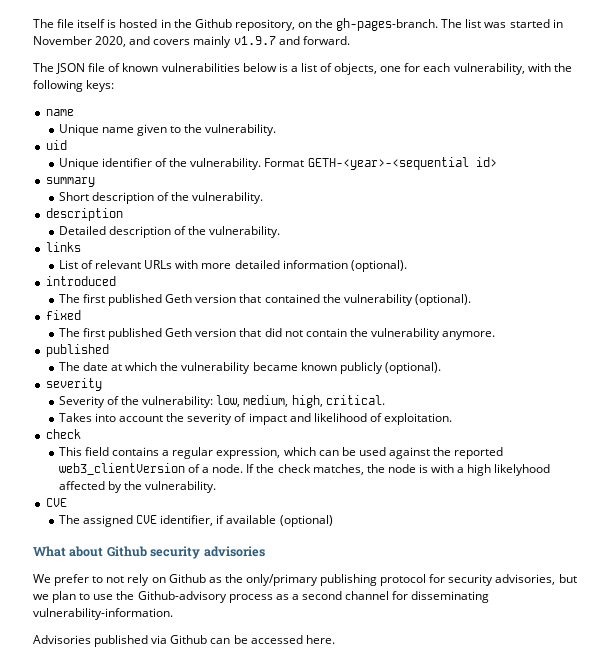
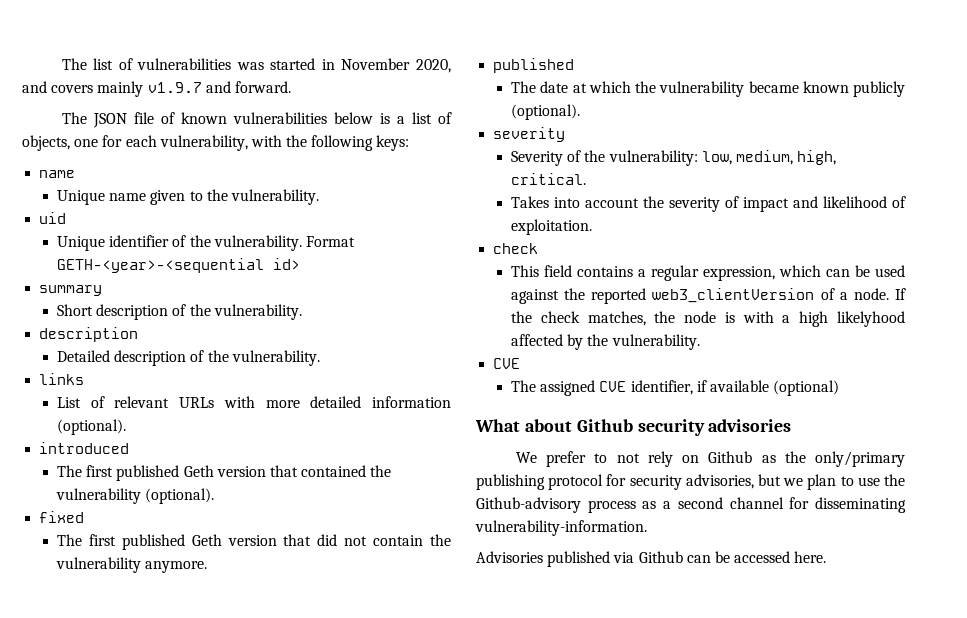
- The file itself is hosted in the Github repository, on the gh-pages-branch. The list was started in November 2020, and covers mainly v1.9.7 and forward.
+ The list of vulnerabilities was started in November 2020, and covers mainly v1.9.7 and forward.

